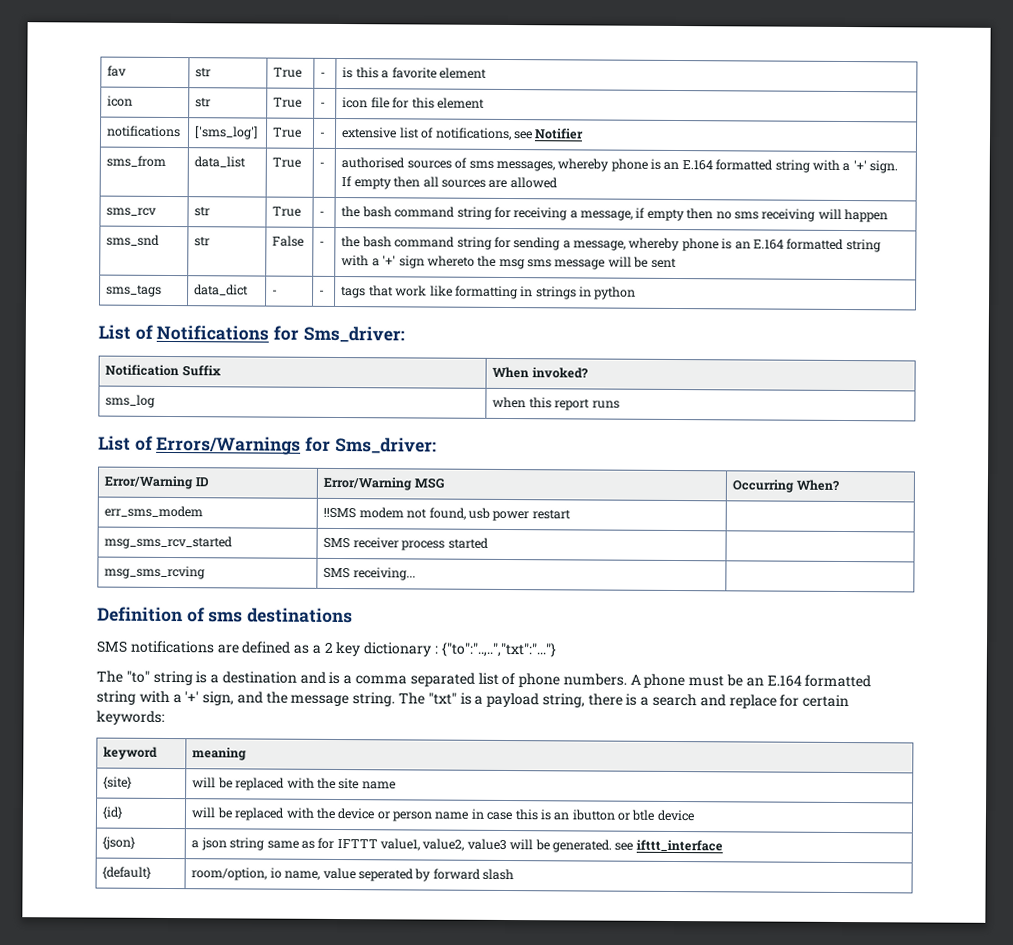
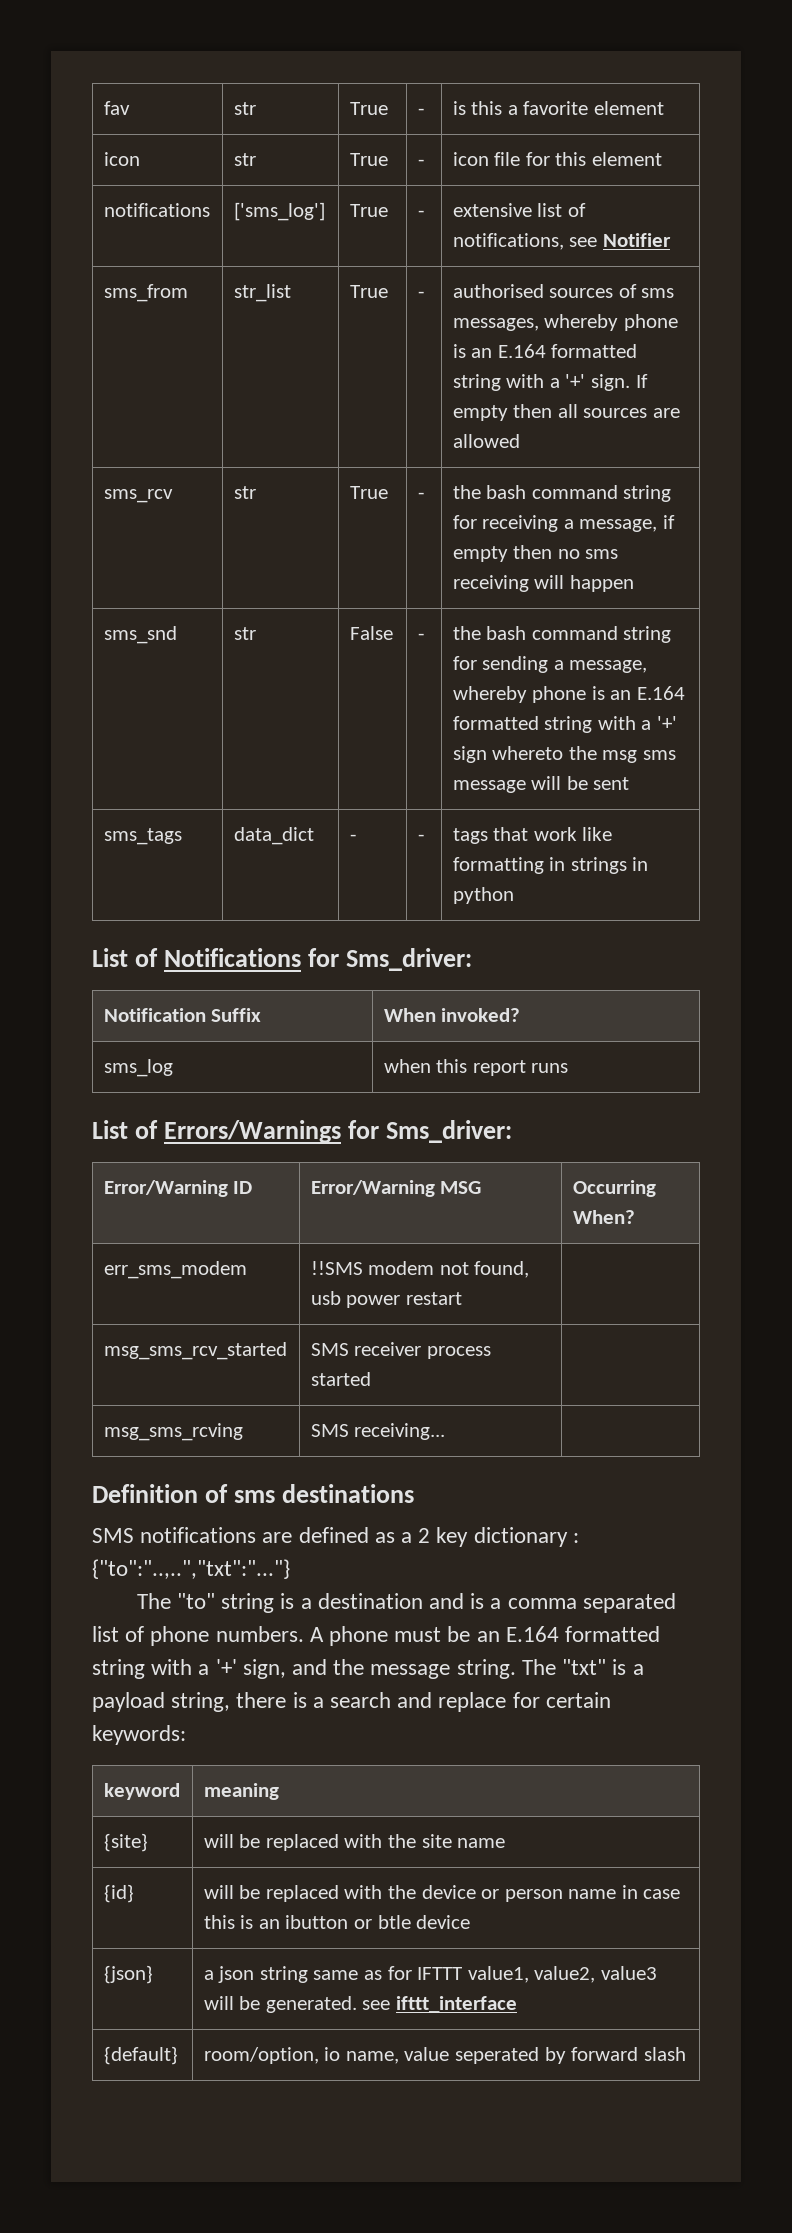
- sms_from | data_list | True | - | authorised sources of sms messages, whereby phone is an E.164 formatted string with a '+' sign. If empty then all sources are allowed
+ sms_from | str_list | True | - | authorised sources of sms messages, whereby phone is an E.164 formatted string with a '+' sign. If empty then all sources are allowed

